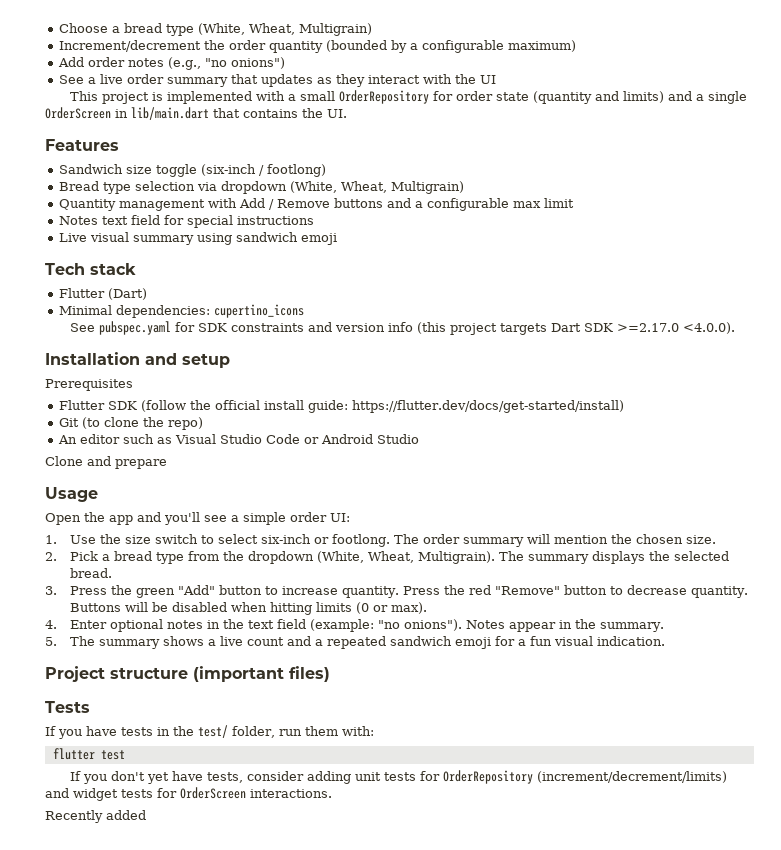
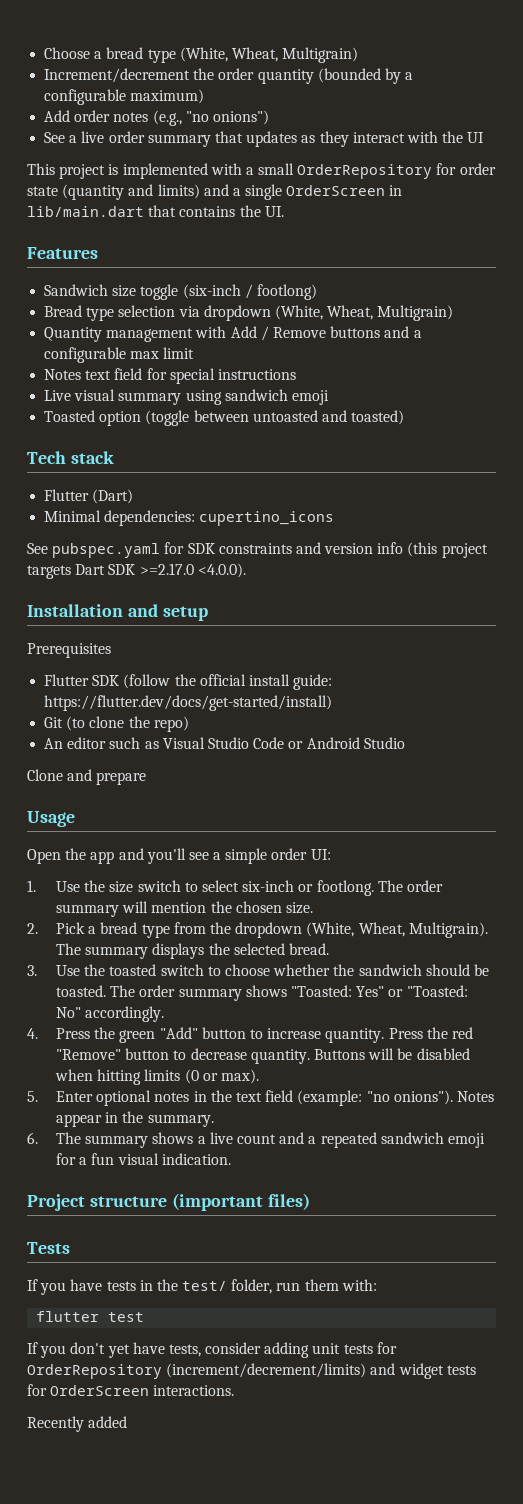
+ Toasted option (toggle between untoasted and toasted)
- 3. Press the green "Add" button to increase quantity.
+ 3. Use the toasted switch to choose whether the sandwich should be toasted. The order summary shows "Toasted: Yes" or "Toasted: No" accordingly.
+ 4. Press the green "Add" button to increase quantity.
- 4. Enter optional notes in the text field (example: "no onions").
+ 5. Enter optional notes in the text field (example: "no onions").
- 5. The summary shows a live count and a repeated sandwich emoji for a fun visual indication.
+ 6. The summary shows a live count and a repeated sandwich emoji for a fun visual indication.

